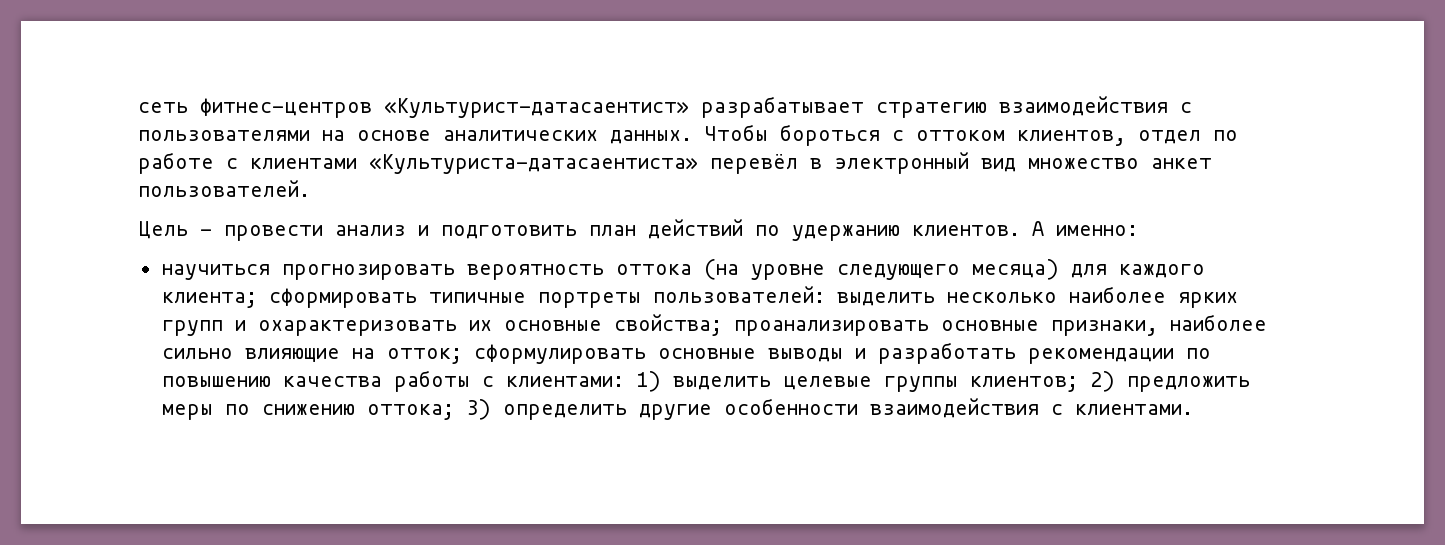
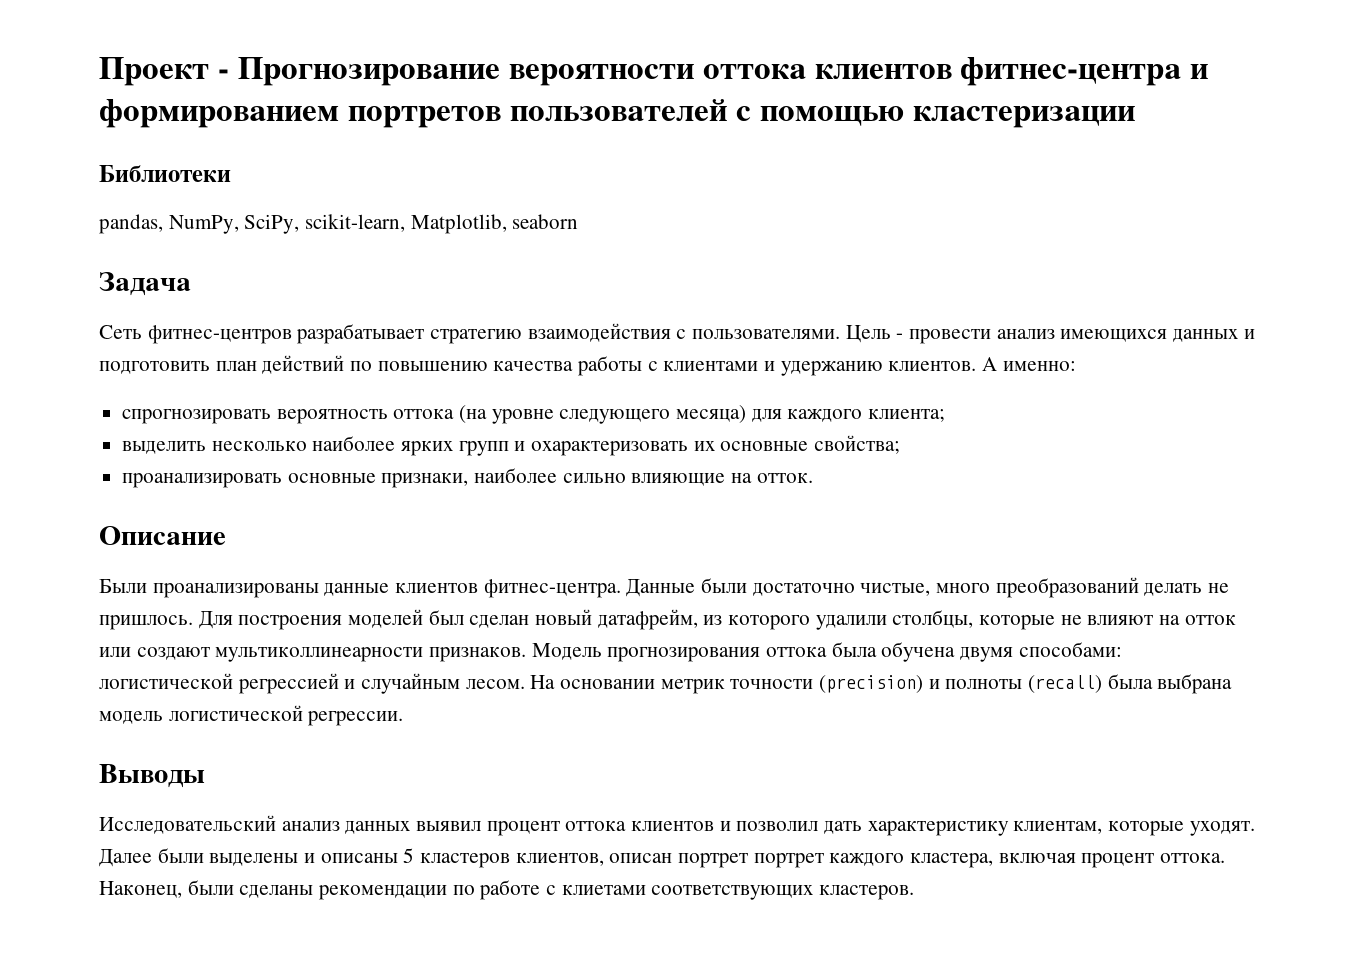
- сеть фитнес-центров «Культурист-датасаентист» разрабатывает стратегию взаимодействия с пользователями на основе аналитических данных. Чтобы бороться с оттоком клиентов, отдел по работе с клиентами «Культуриста-датасаентиста» перевёл в электронный вид множество анкет пользователей.
- Цель - провести анализ и подготовить план действий по удержанию клиентов.
+ Проект - Прогнозирование вероятности оттока клиентов фитнес-центра и формированием портретов пользователей с помощью кластеризации
+ Библиотеки
+ pandas, NumPy, SciPy, scikit-learn, Matplotlib, seaborn
+ Задача
+ Сеть фитнес-центров разрабатывает стратегию взаимодействия с пользователями. Цель - провести анализ имеющихся данных и подготовить план действий по повышению качества работы с клиентами и удержанию клиентов.
- научиться прогнозировать вероятность оттока (на уровне следующего месяца) для каждого клиента; сформировать типичные портреты пользователей: выделить несколько наиболее ярких групп и охарактеризовать их основные свойства; проанализировать основные признаки, наиболее сильно влияющие на отток; сформулировать основные выводы и разработать рекомендации по повышению качества работы с клиентами: 1) выделить целевые группы клиентов; 2) предложить меры по снижению оттока; 3) определить другие особенности взаимодействия с клиентами.
+ cпрогнозировать вероятность оттока (на уровне следующего месяца) для каждого клиента;
+ выделить несколько наиболее ярких групп и охарактеризовать их основные свойства;
+ проанализировать основные признаки, наиболее сильно влияющие на отток.
+ Описание
+ Были проанализированы данные клиентов фитнес-центра. Данные были достаточно чистые, много преобразований делать не пришлось. Для построения моделей был сделан новый датафрейм, из которого удалили столбцы, которые не влияют на отток или создают мультиколлинеарности признаков. Модель прогнозирования оттока была обучена двумя способами: логистической регрессией и случайным лесом. На основании метрик точности (precision) и полноты (recall) была выбрана модель логистической регрессии.
+ Выводы
+ Исследовательский анализ данных выявил процент оттока клиентов и позволил дать характеристику клиентам, которые уходят. Далее были выделены и описаны 5 кластеров клиентов, описан портрет портрет каждого кластера, включая процент оттока. Наконец, были сделаны рекомендации по работе с клиетами соответствующих кластеров.

